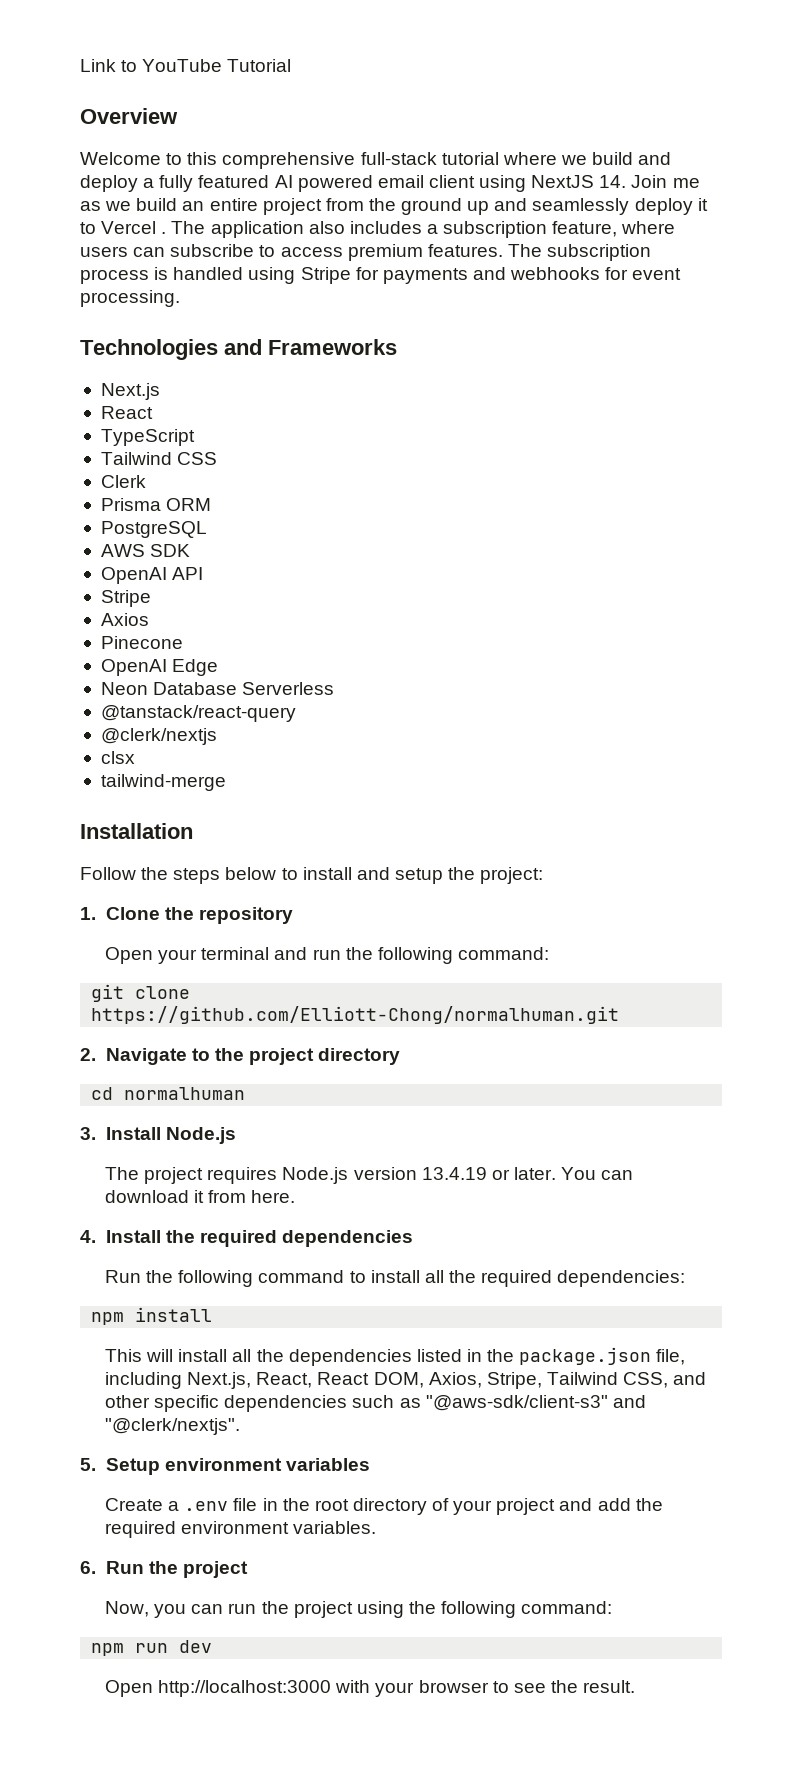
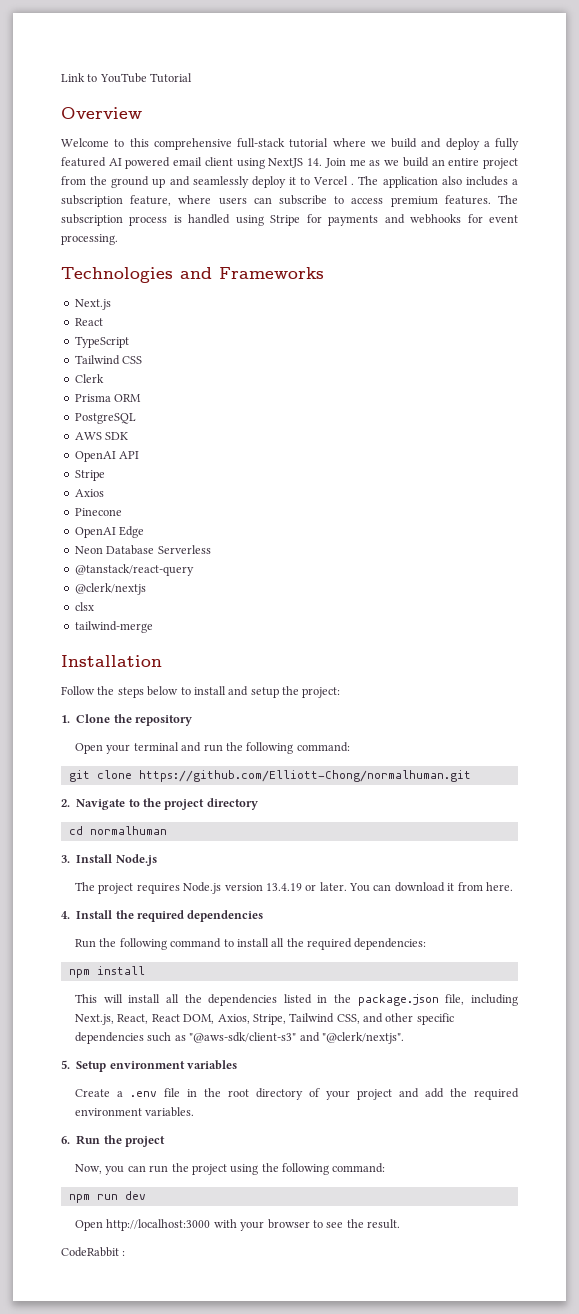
+ CodeRabbit :

